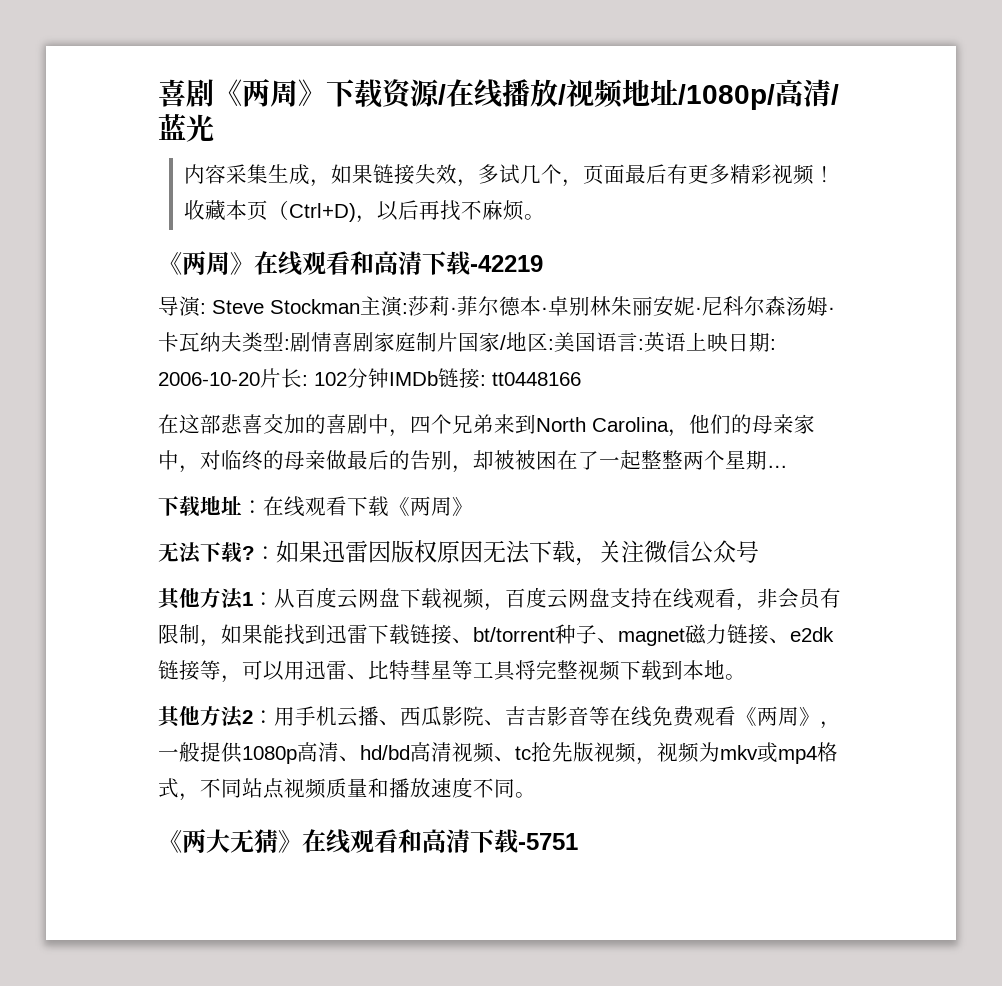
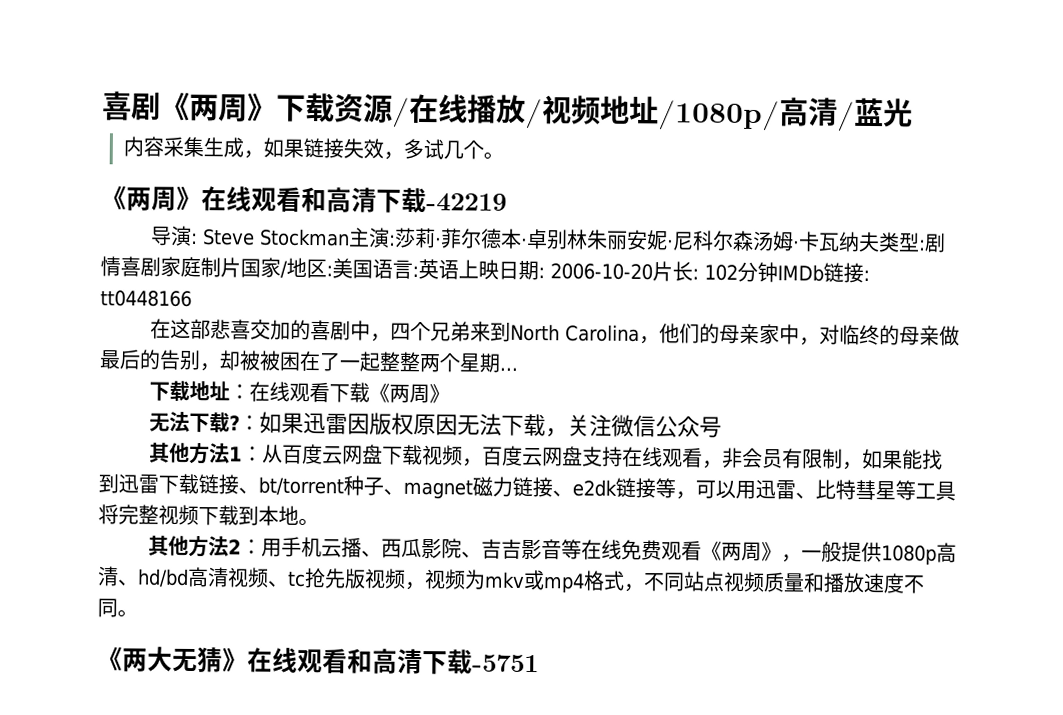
- 内容采集生成，如果链接失效，多试几个，页面最后有更多精彩视频！收藏本页（Ctrl+D)，以后再找不麻烦。
+ 内容采集生成，如果链接失效，多试几个。

